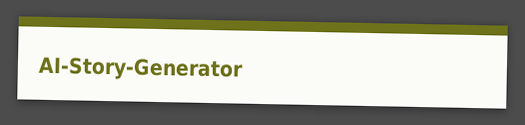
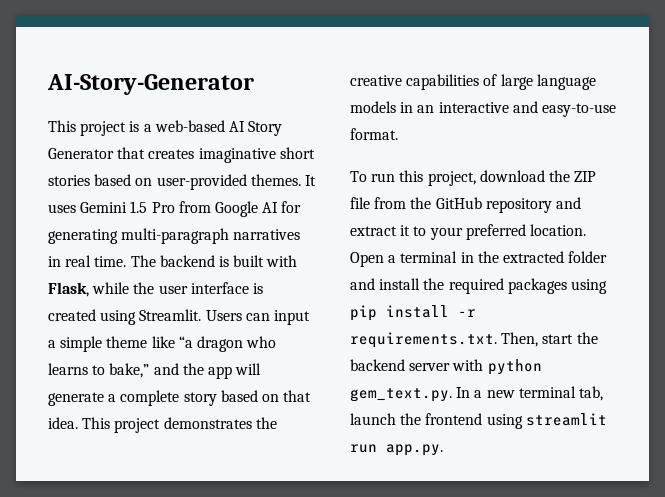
+ This project is a web-based AI Story Generator that creates imaginative short stories based on user-provided themes. It uses Gemini 1.5 Pro from Google AI for generating multi-paragraph narratives in real time. The backend is built with Flask, while the user interface is created using Streamlit. Users can input a simple theme like “a dragon who learns to bake,” and the app will generate a complete story based on that idea. This project demonstrates the creative capabilities of large language models in an interactive and easy-to-use format.
+ To run this project, download the ZIP file from the GitHub repository and extract it to your preferred location. Open a terminal in the extracted folder and install the required packages using pip install -r requirements.txt. Then, start the backend server with python gem_text.py. In a new terminal tab, launch the frontend using streamlit run app.py.

